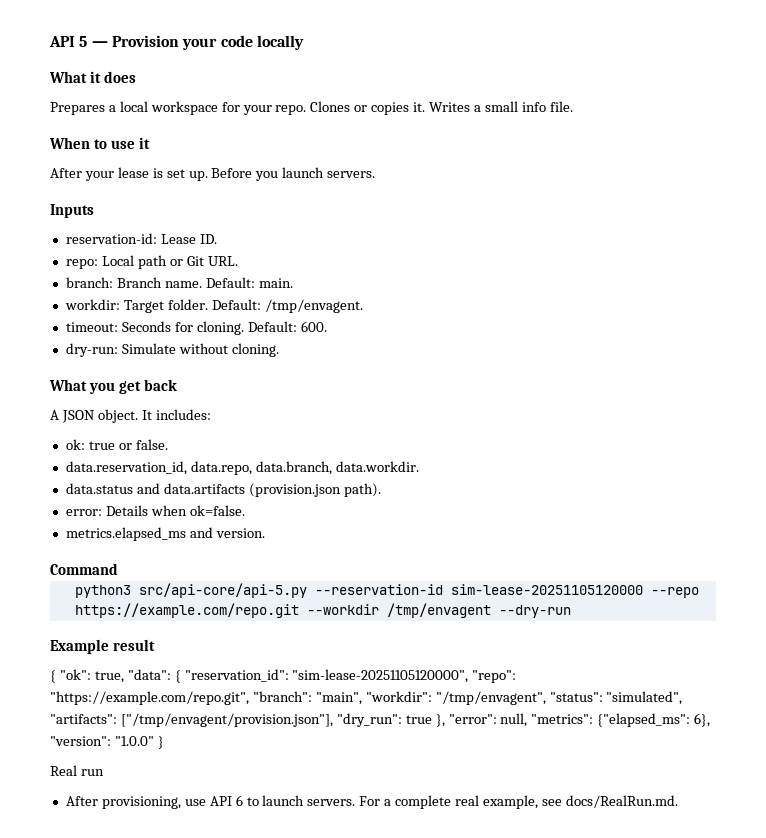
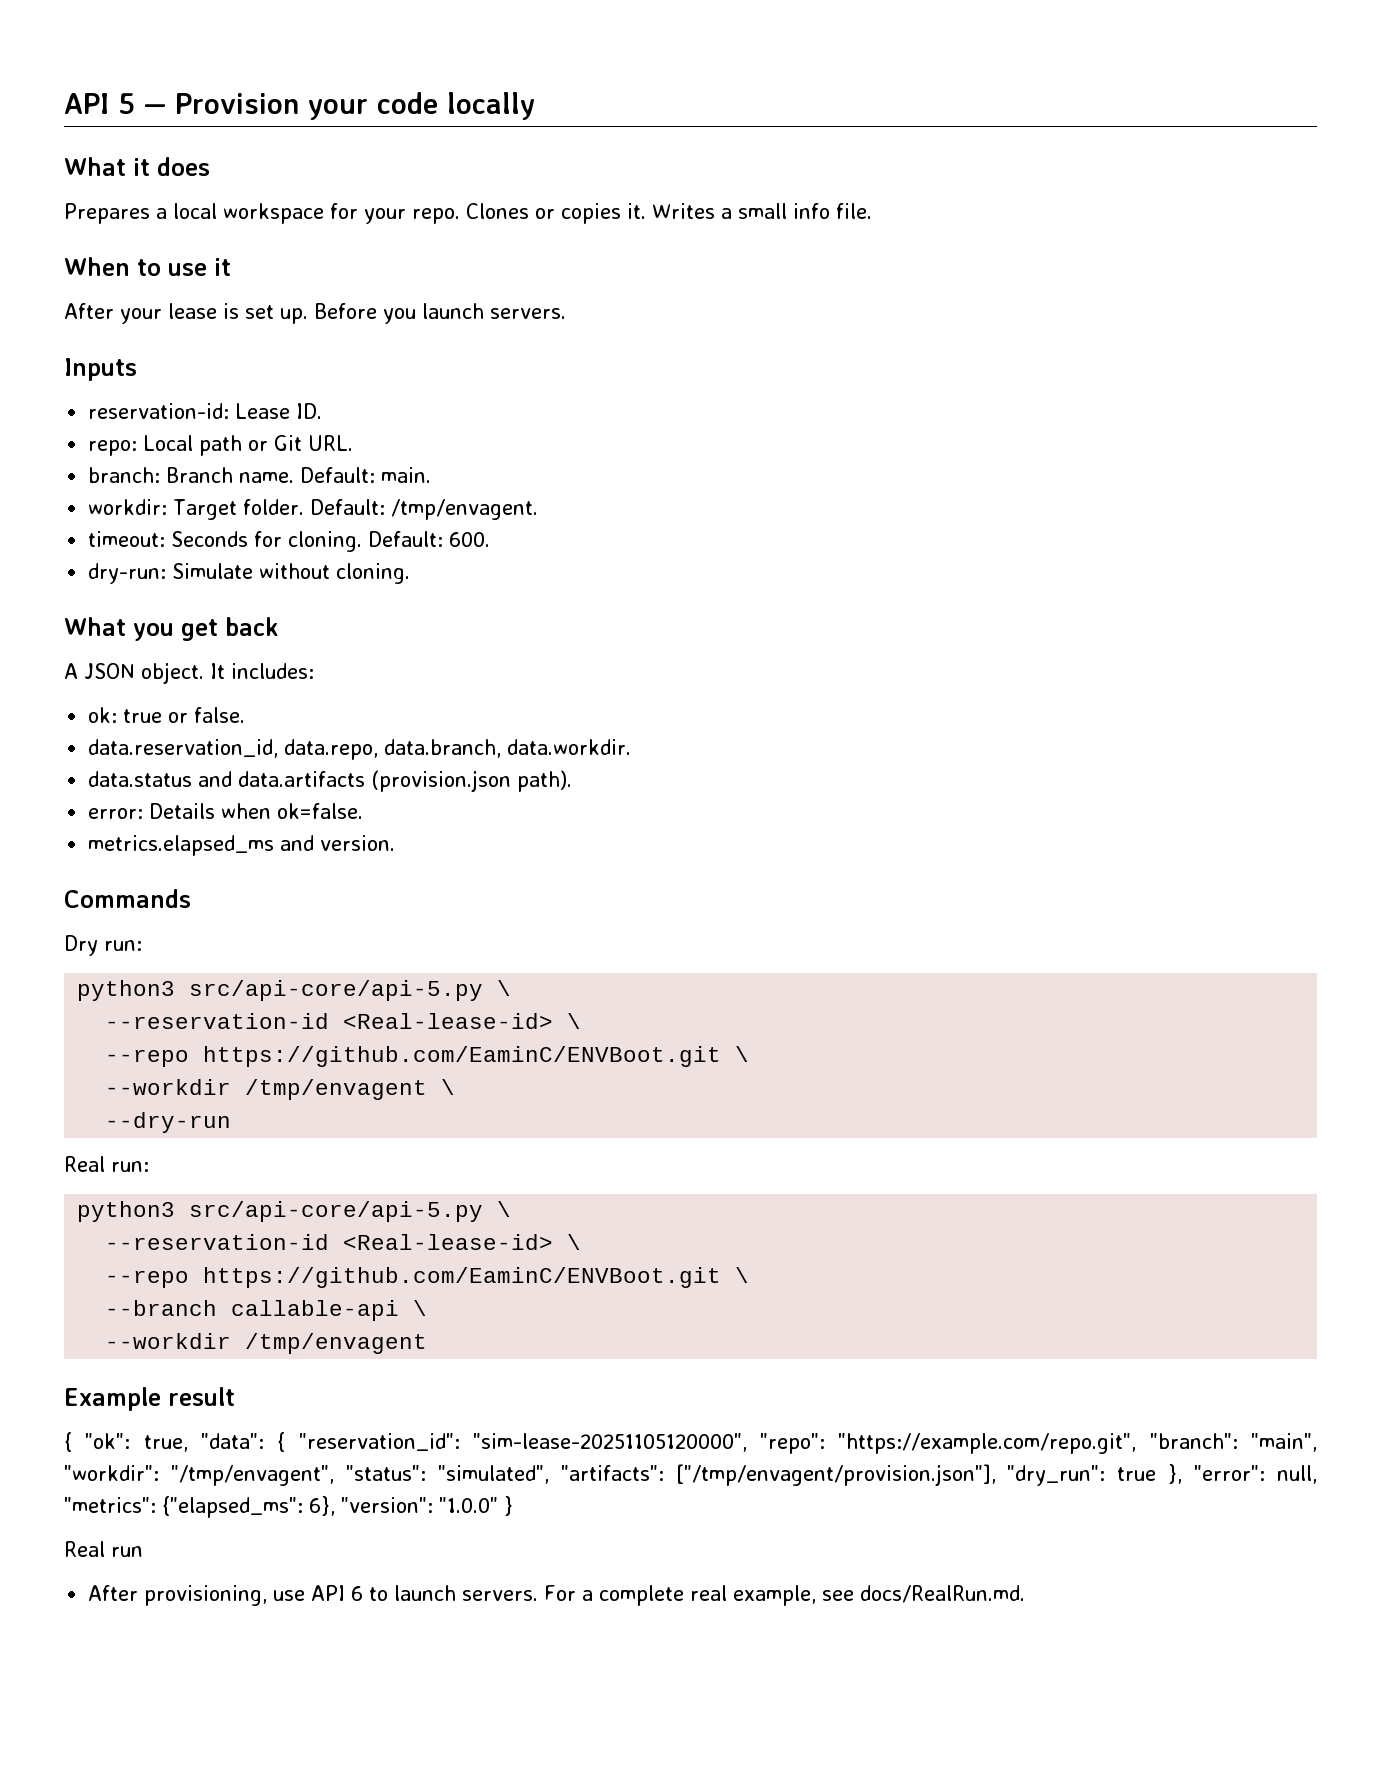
- Command
- python3 src/api-core/api-5.py --reservation-id sim-lease-20251105120000 --repo https://example.com/repo.git --workdir /tmp/envagent --dry-run
+ Commands
+ Dry run:
+ python3 src/api-core/api-5.py \
+ --reservation-id <Real-lease-id> \
+ --repo https://github.com/EaminC/ENVBoot.git \
+ --workdir /tmp/envagent \
+ --dry-run
+ Real run:
+ python3 src/api-core/api-5.py \
+ --reservation-id <Real-lease-id> \
+ --repo https://github.com/EaminC/ENVBoot.git \
+ --branch callable-api \
+ --workdir /tmp/envagent

